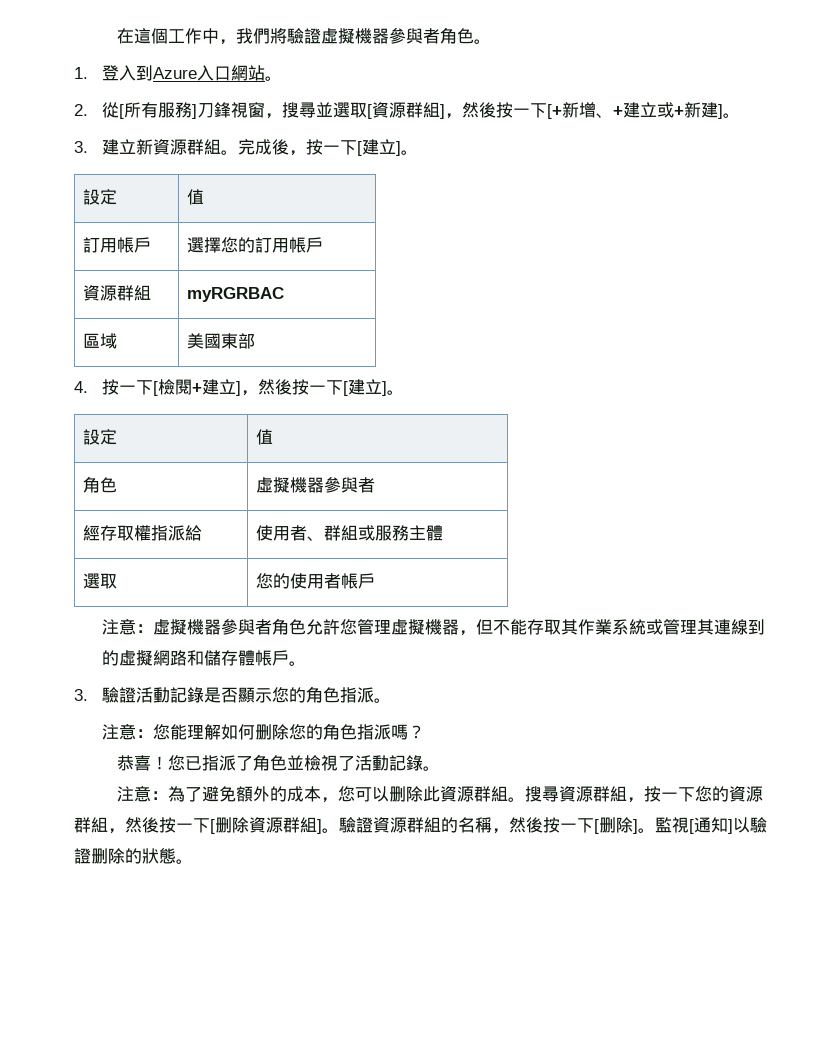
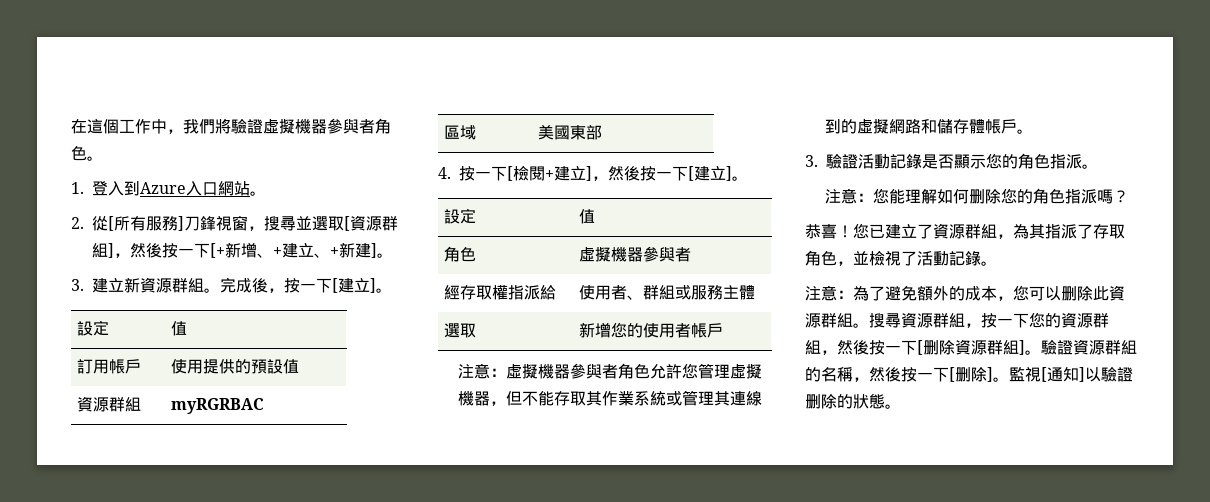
- 2.從[所有服務]刀鋒視窗，搜尋並選取[資源群組]，然後按一下[+新增、+建立或+新建]。
+ 2.從[所有服務]刀鋒視窗，搜尋並選取[資源群組]，然後按一下[+新增、+建立、+新建]。
- 訂用帳戶 | 選擇您的訂用帳戶
+ 訂用帳戶 | 使用提供的預設值
- 選取 | 您的使用者帳戶
+ 選取 | 新增您的使用者帳戶
- 您已指派了角色並檢視了活動記錄。
+ 您已建立了資源群組，為其指派了存取角色，並檢視了活動記錄。

